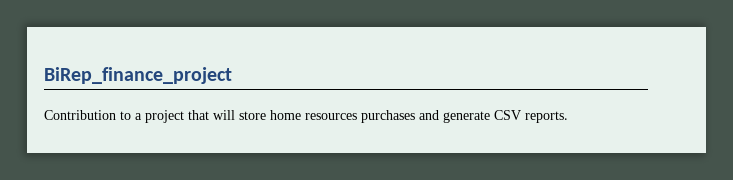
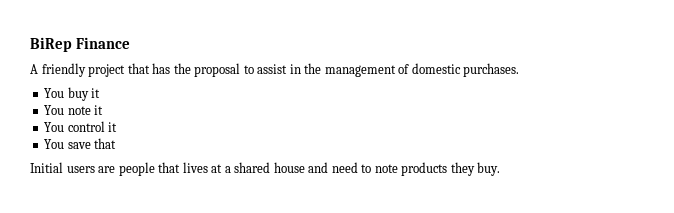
- BiRep_finance_project
- Contribution to a project that will store home resources purchases and generate CSV reports.
+ BiRep Finance
+ A friendly project that has the proposal to assist in the management of domestic purchases.
+ You buy it
+ You note it
+ You control it
+ You save that
+ Initial users are people that lives at a shared house and need to note products they buy.

